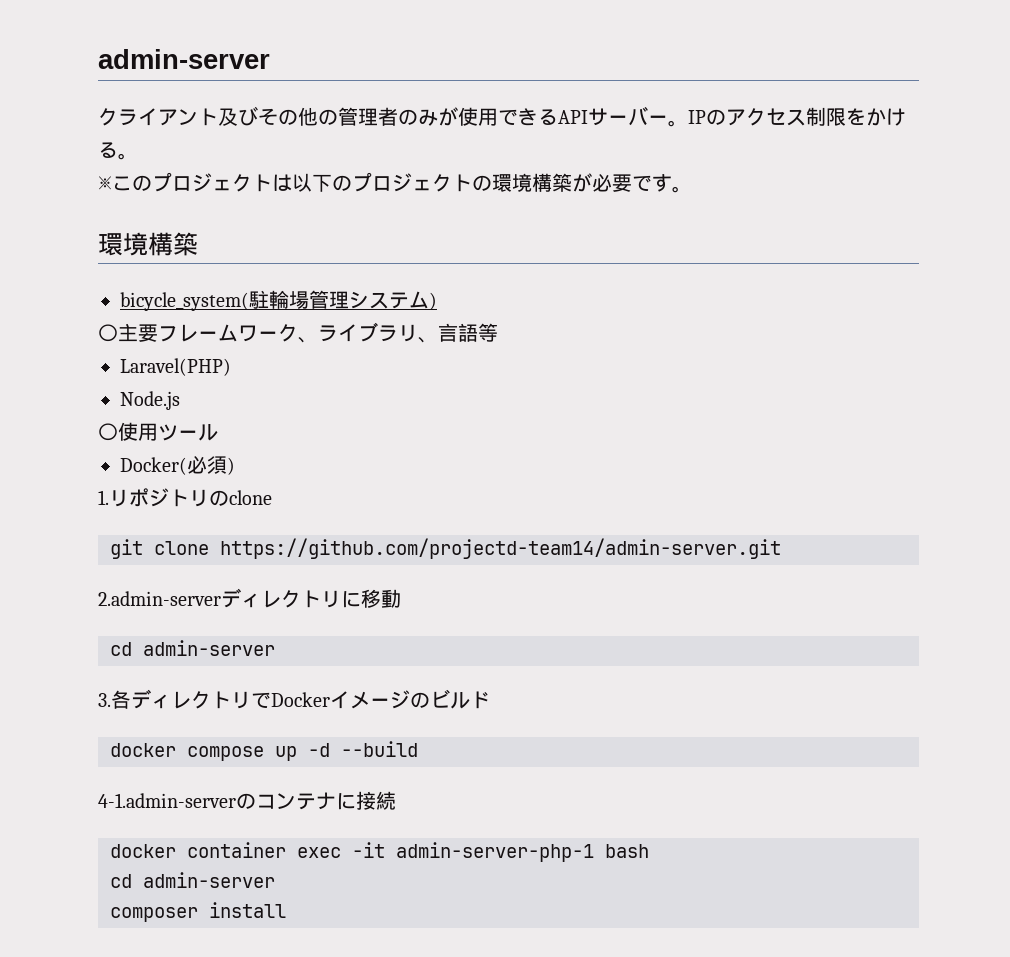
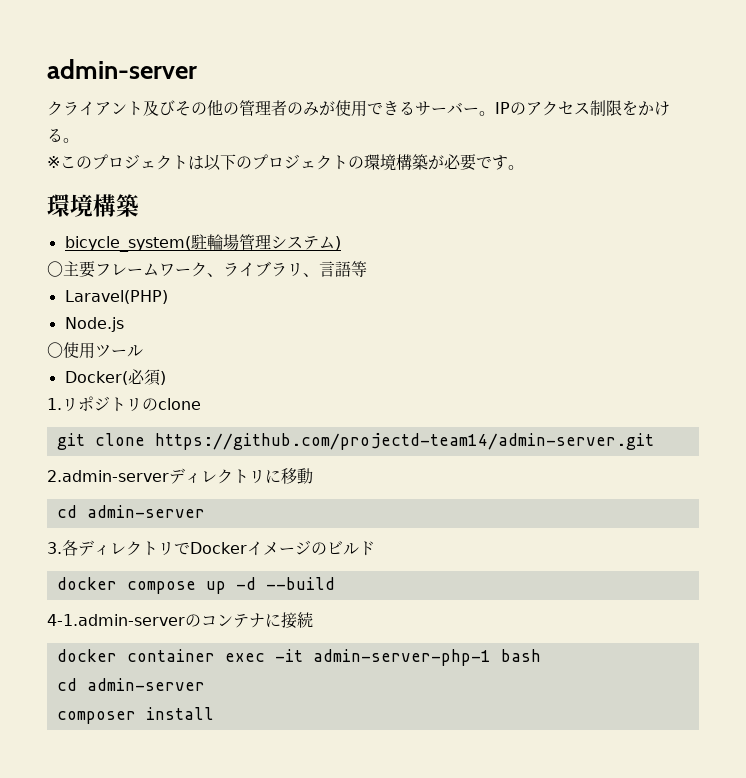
- クライアント及びその他の管理者のみが使用できるAPIサーバー。
+ クライアント及びその他の管理者のみが使用できるサーバー。

